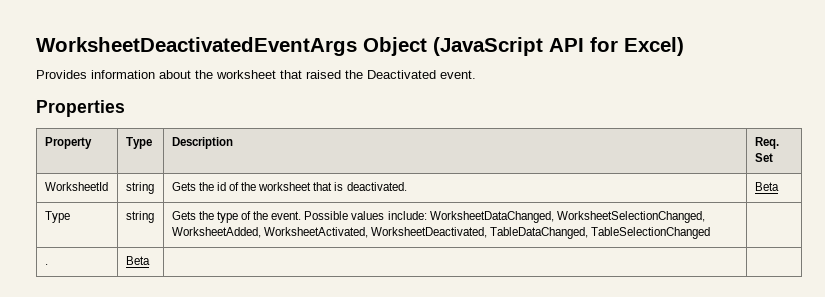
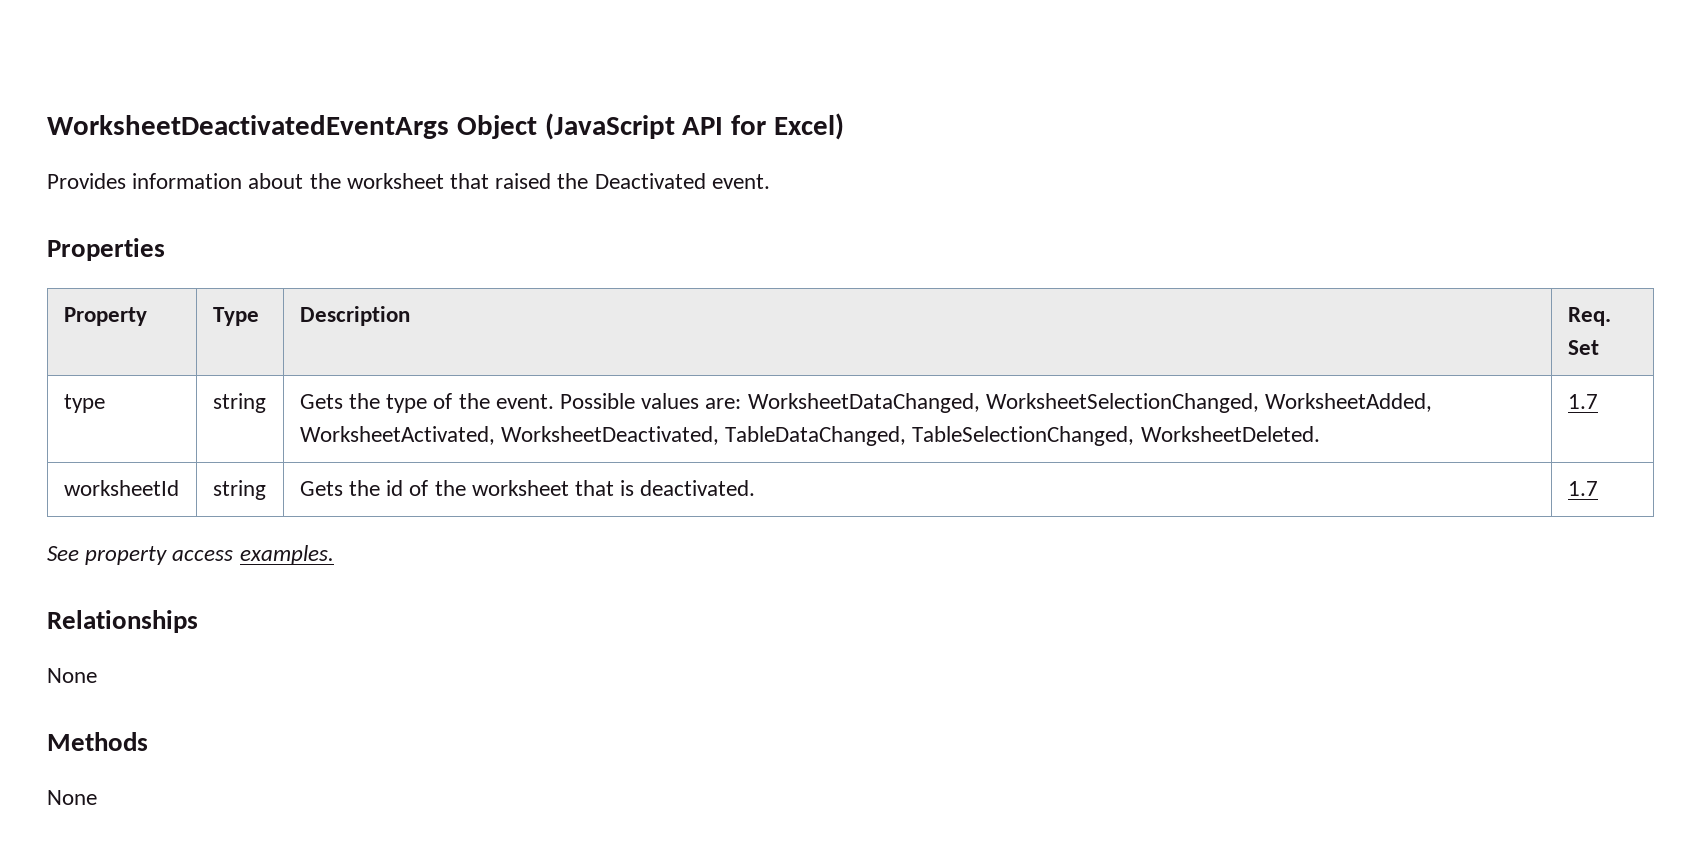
- WorksheetId | string | Gets the id of the worksheet that is deactivated. | Beta
- Type | string | Gets the type of the event. Possible values include: WorksheetDataChanged, WorksheetSelectionChanged, WorksheetAdded, WorksheetActivated, WorksheetDeactivated, TableDataChanged, TableSelectionChanged |
- . | Beta | |
+ type | string | Gets the type of the event. Possible values are: WorksheetDataChanged, WorksheetSelectionChanged, WorksheetAdded, WorksheetActivated, WorksheetDeactivated, TableDataChanged, TableSelectionChanged, WorksheetDeleted. | 1.7
+ worksheetId | string | Gets the id of the worksheet that is deactivated. | 1.7
+ See property access examples.
+ Relationships
+ None
+ Methods
+ None

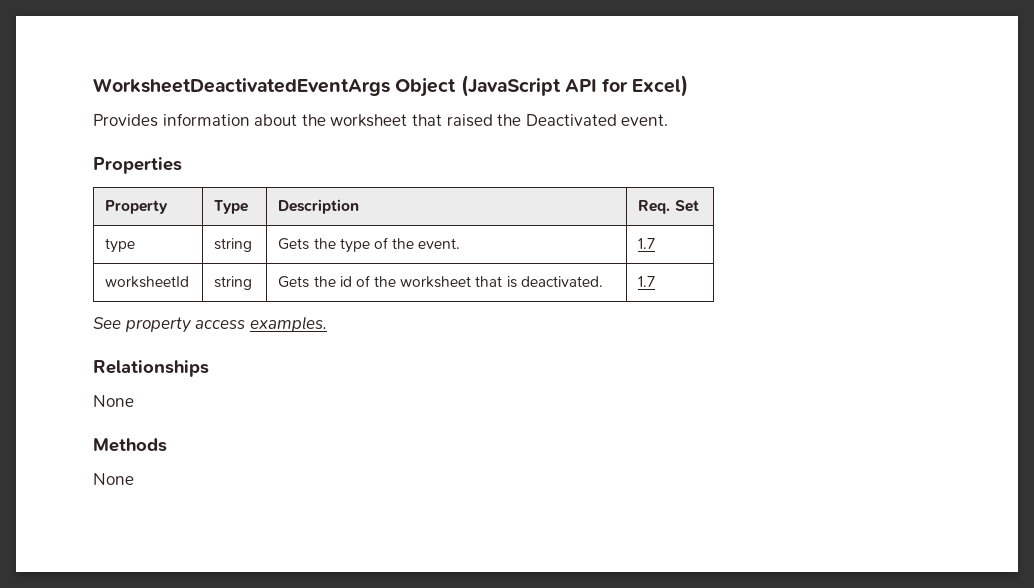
- type | string | Gets the type of the event. Possible values are: WorksheetDataChanged, WorksheetSelectionChanged, WorksheetAdded, WorksheetActivated, WorksheetDeactivated, TableDataChanged, TableSelectionChanged, WorksheetDeleted. | 1.7
+ type | string | Gets the type of the event. | 1.7

